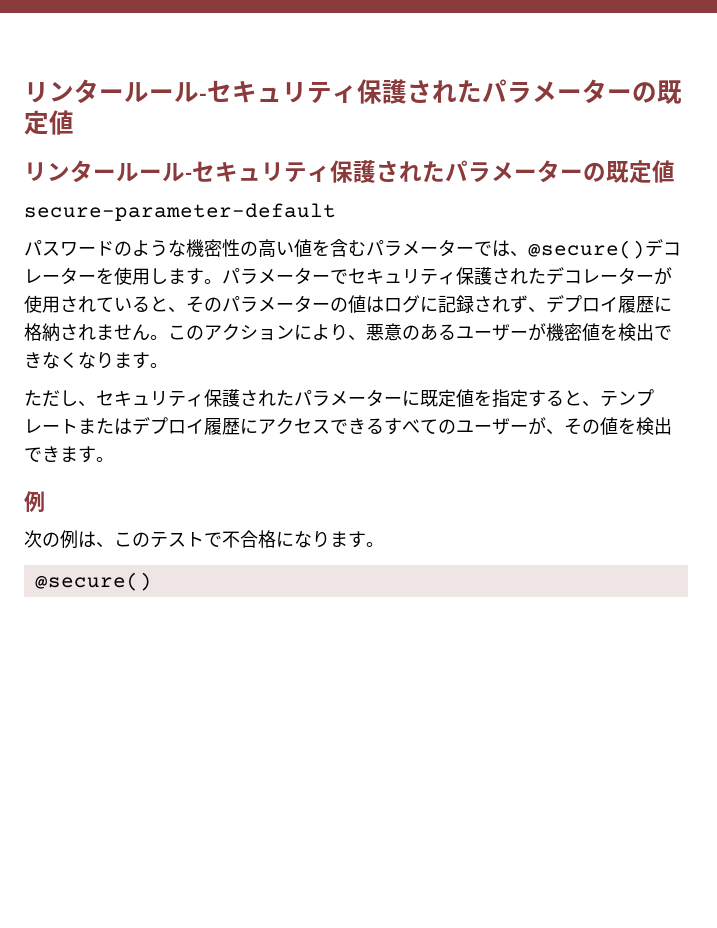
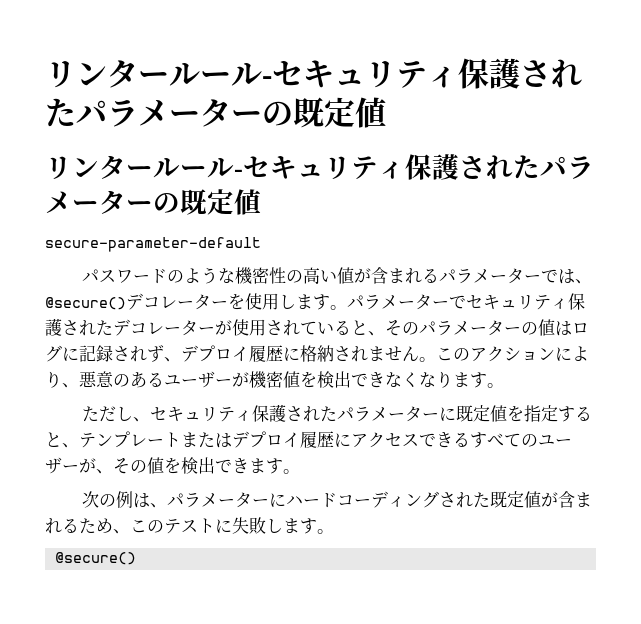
- パスワードのような機密性の高い値を含むパラメーターでは、@secure()デコレーターを使用します。
+ パスワードのような機密性の高い値が含まれるパラメーターでは、@secure()デコレーターを使用します。
  ただし、セキュリティ保護されたパラメーターに既定値を指定すると、テンプレートまたはデプロイ履歴にアクセスできるすべてのユーザーが、その値を検出できます。
- 例
- 次の例は、このテストで不合格になります。
+ 次の例は、パラメーターにハードコーディングされた既定値が含まれるため、このテストに失敗します。

